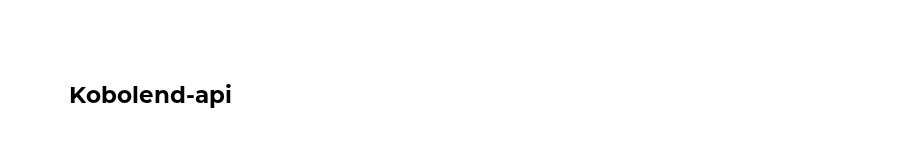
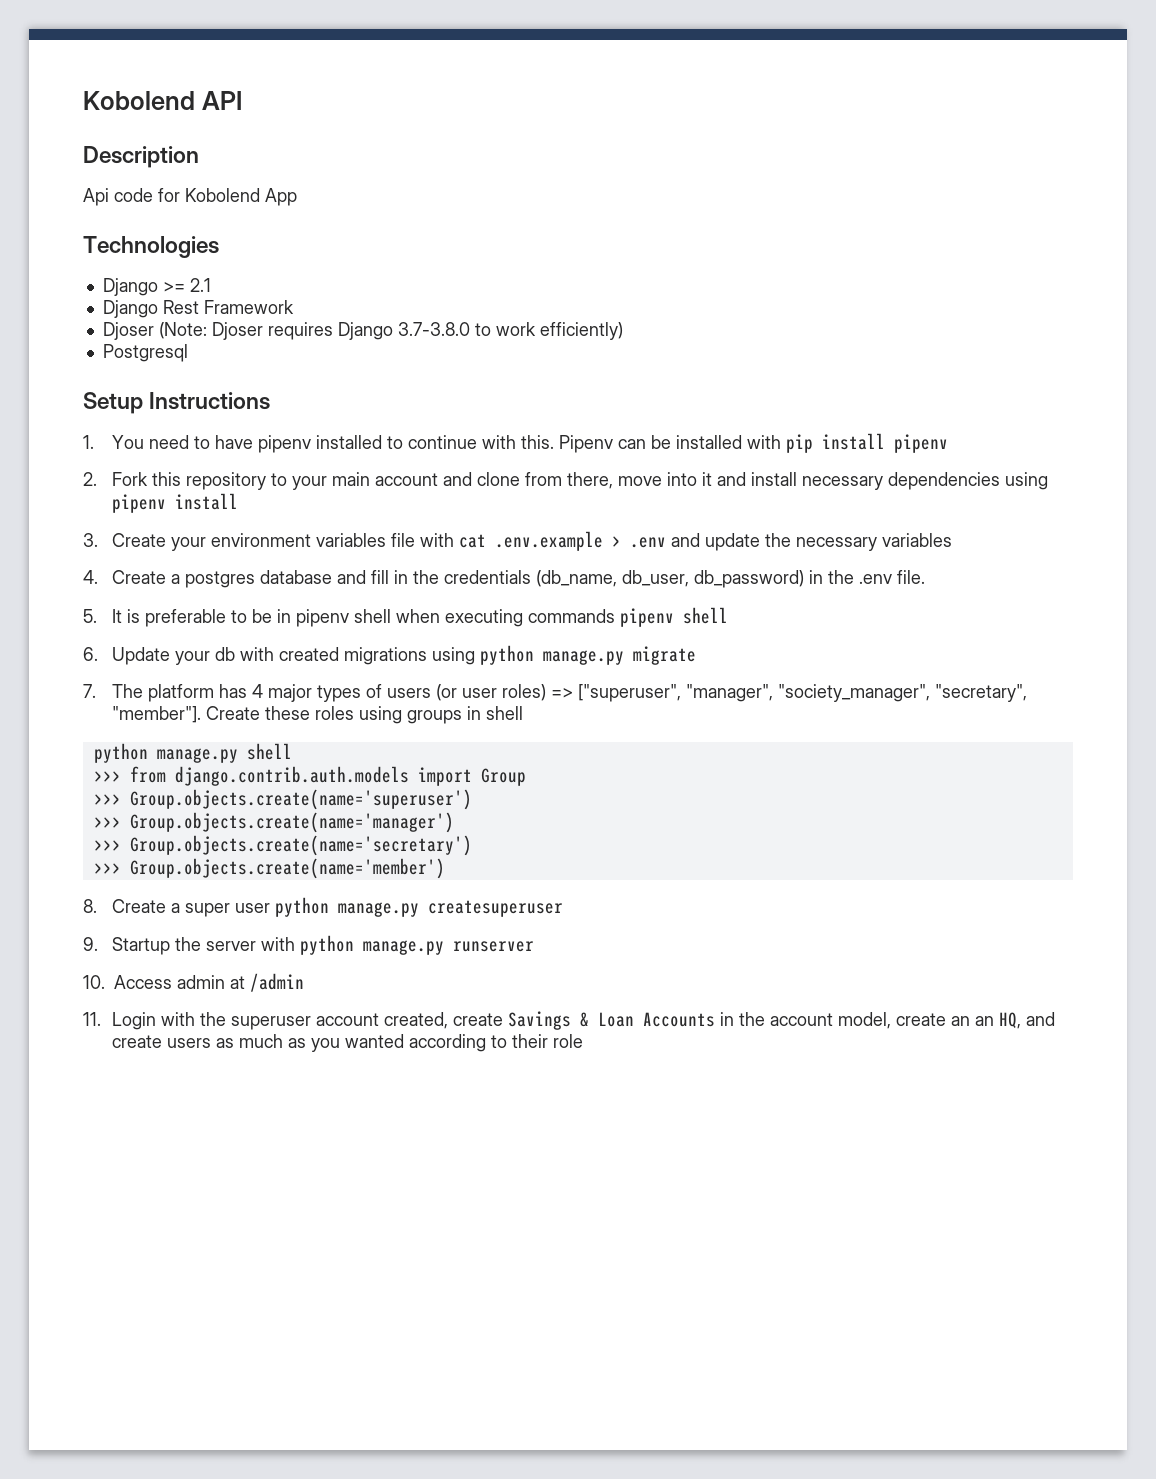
- Kobolend-api
+ Kobolend API
+ Description
+ Api code for Kobolend App
+ Technologies
+ Django >= 2.1
+ Django Rest Framework
+ Djoser (Note: Djoser requires Django 3.7-3.8.0 to work efficiently)
+ Postgresql
+ Setup Instructions
+ 1. You need to have pipenv installed to continue with this. Pipenv can be installed with pip install pipenv
+ 2. Fork this repository to your main account and clone from there, move into it and install necessary dependencies using pipenv install
+ 3. Create your environment variables file with cat .env.example > .env and update the necessary variables
+ 4. Create a postgres database and fill in the credentials (db_name, db_user, db_password) in the .env file.
+ 5. It is preferable to be in pipenv shell when executing commands pipenv shell
+ 6. Update your db with created migrations using python manage.py migrate
+ 7. The platform has 4 major types of users (or user roles) => ["superuser", "manager", "society_manager", "secretary", "member"]. Create these roles using groups in shell
+ python manage.py shell
+ >>> from django.contrib.auth.models import Group
+ >>> Group.objects.create(name='superuser')
+ >>> Group.objects.create(name='manager')
+ >>> Group.objects.create(name='secretary')
+ >>> Group.objects.create(name='member')
+ 8. Create a super user python manage.py createsuperuser
+ 9. Startup the server with python manage.py runserver
+ 10. Access admin at /admin
+ 11. Login with the superuser account created, create Savings & Loan Accounts in the account model, create an an HQ, and create users as much as you wanted according to their role

